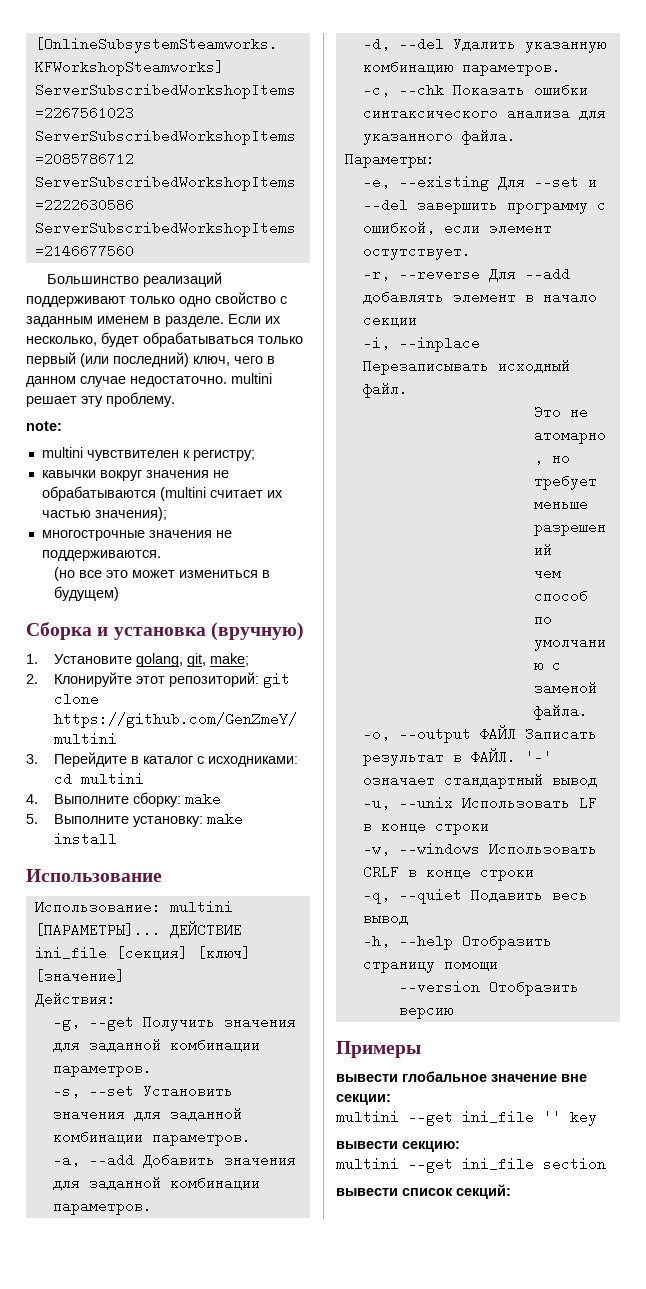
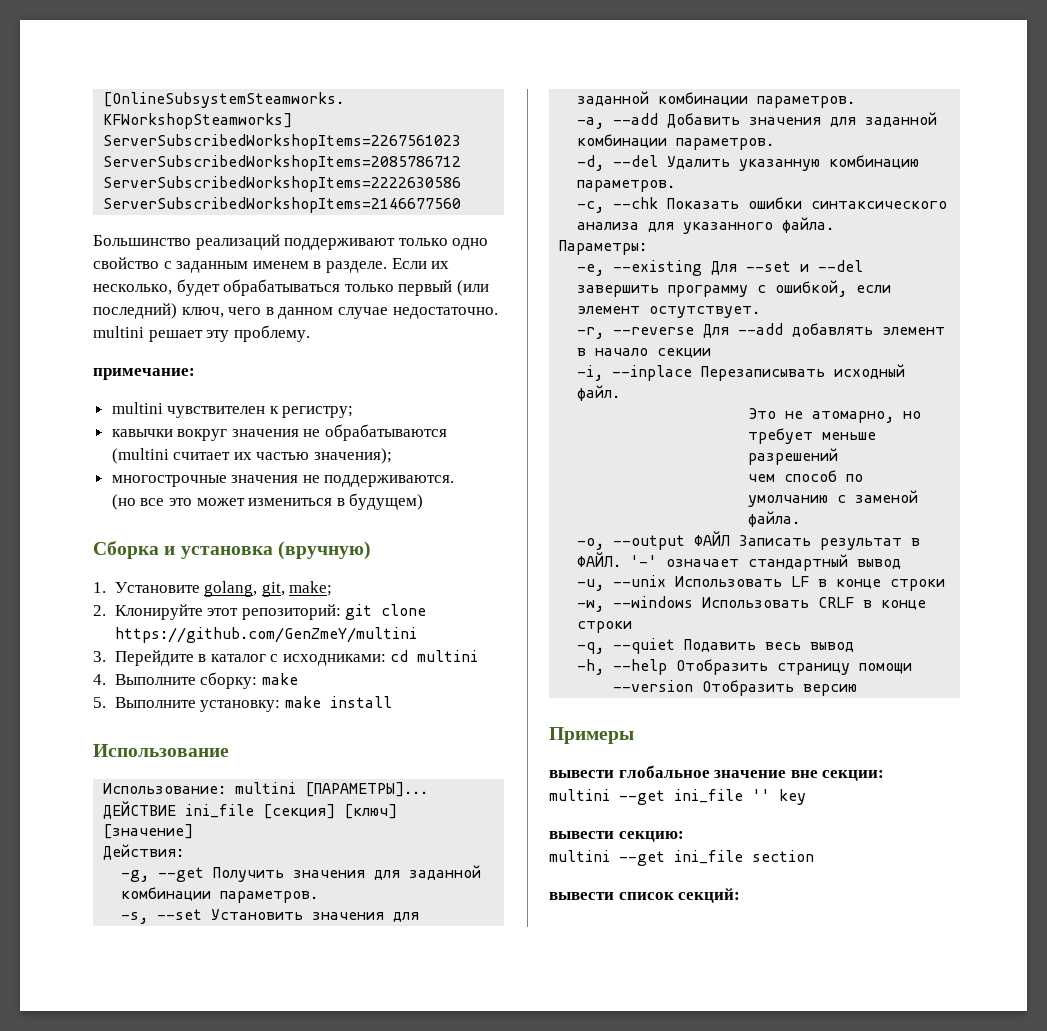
- note:
+ примечание:

